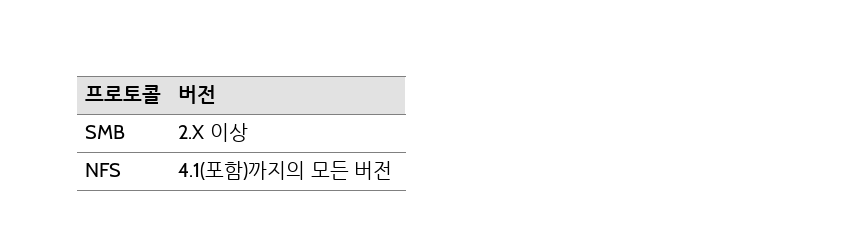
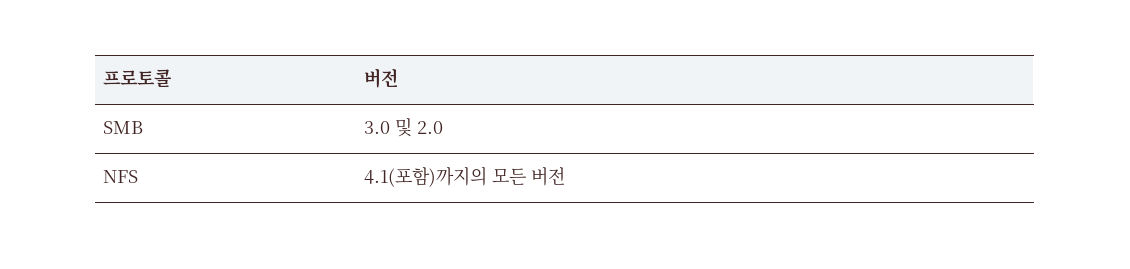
- SMB | 2.X 이상
+ SMB | 3.0 및 2.0

